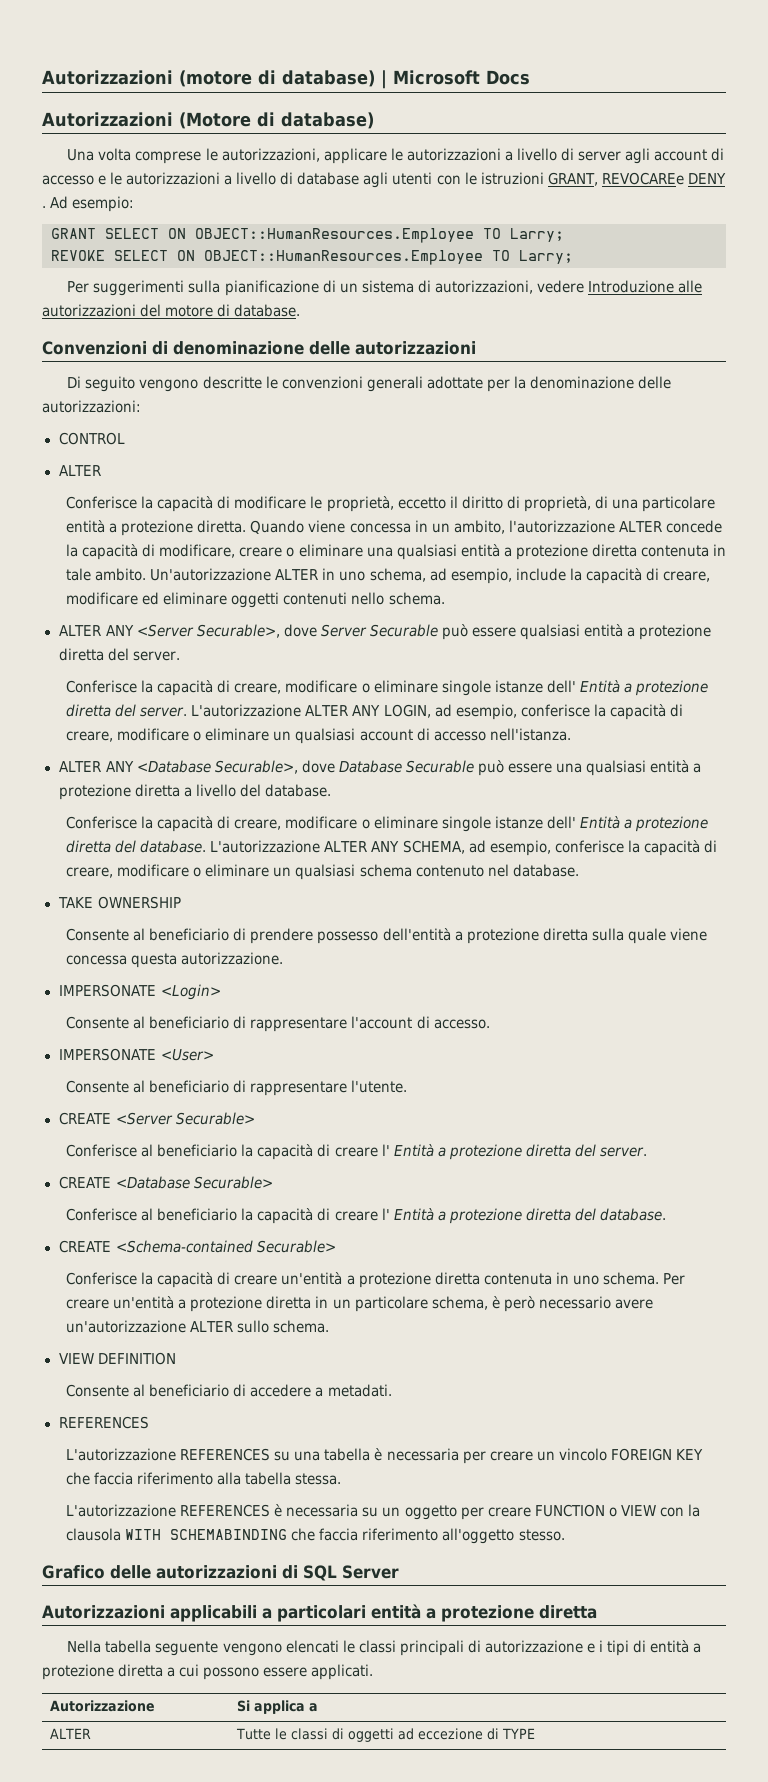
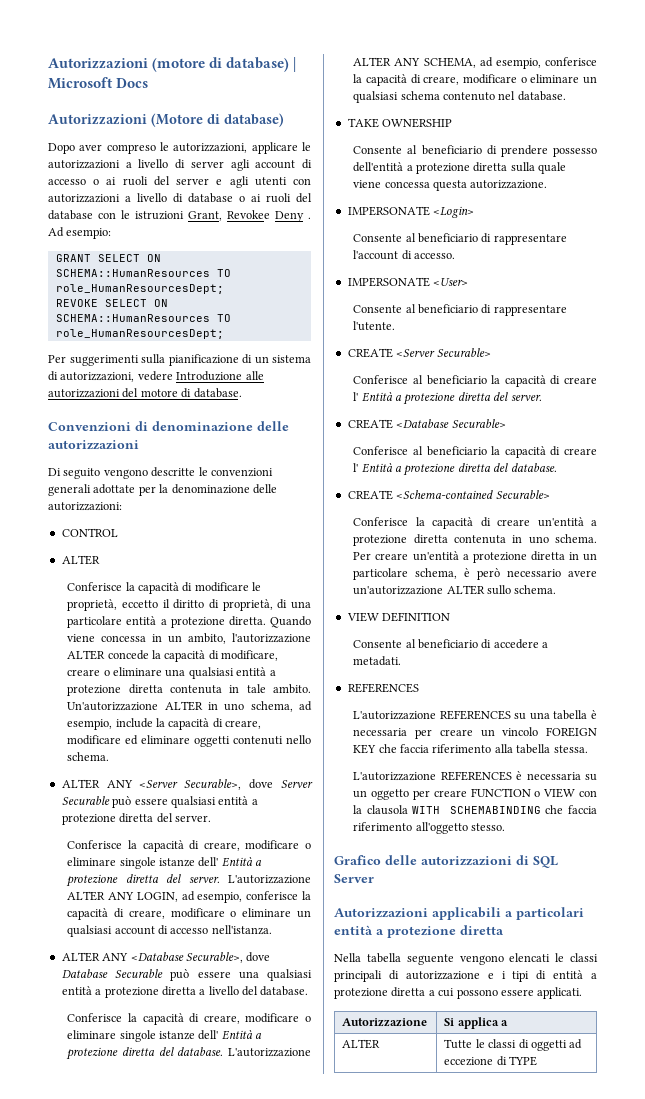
- Una volta comprese le autorizzazioni, applicare le autorizzazioni a livello di server agli account di accesso e le autorizzazioni a livello di database agli utenti con le istruzioni GRANT, REVOCAREe DENY .
+ Dopo aver compreso le autorizzazioni, applicare le autorizzazioni a livello di server agli account di accesso o ai ruoli del server e agli utenti con autorizzazioni a livello di database o ai ruoli del database con le istruzioni Grant, Revokee Deny .
- GRANT SELECT ON OBJECT::HumanResources.Employee TO Larry;
+ GRANT SELECT ON SCHEMA::HumanResources TO role_HumanResourcesDept;
- REVOKE SELECT ON OBJECT::HumanResources.Employee TO Larry;
+ REVOKE SELECT ON SCHEMA::HumanResources TO role_HumanResourcesDept;

